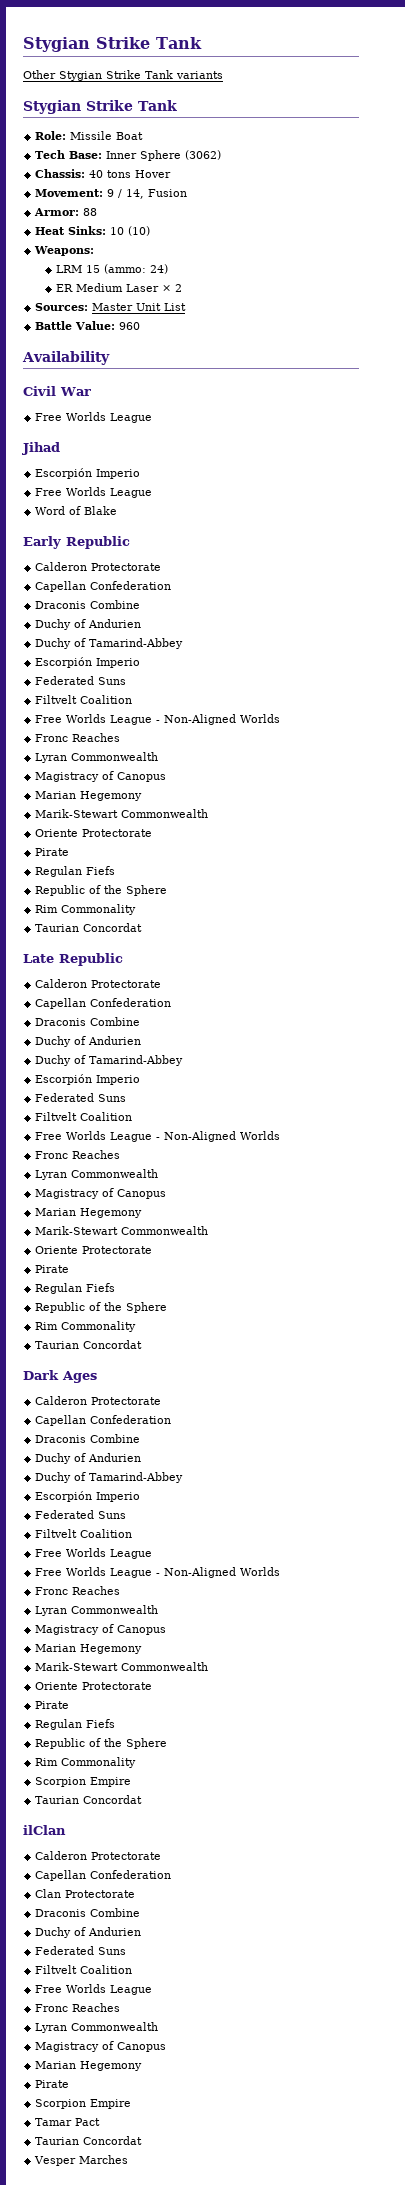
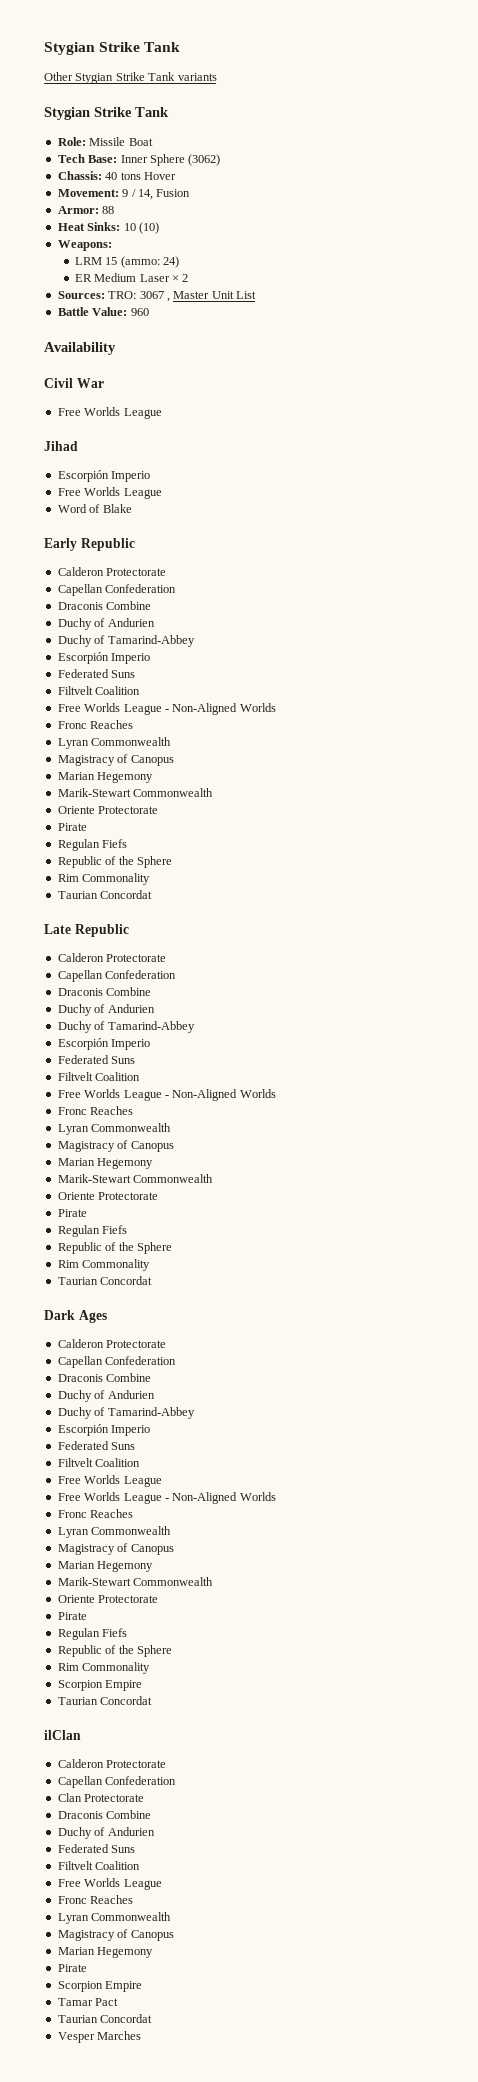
- Sources: Master Unit List
+ Sources: TRO: 3067 , Master Unit List

